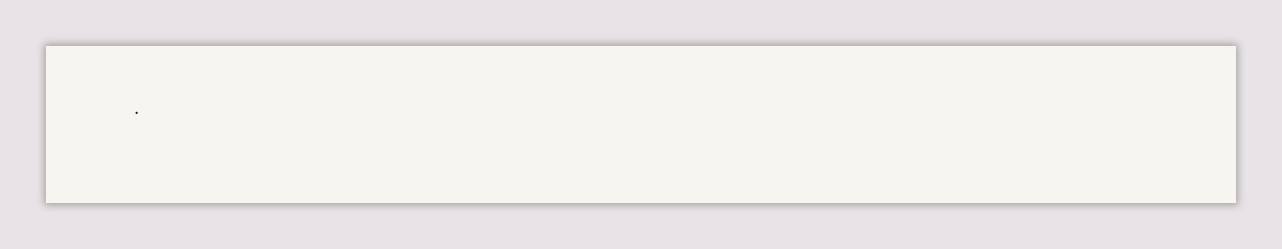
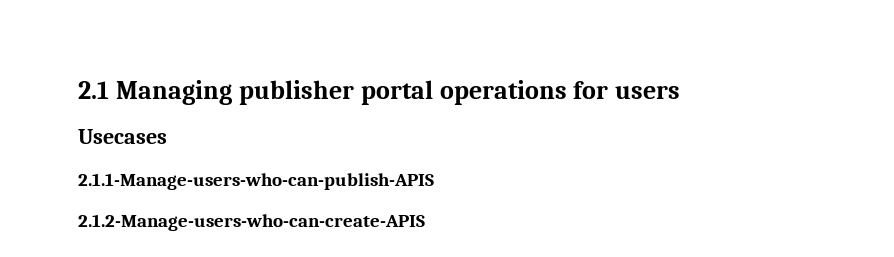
- .
+ 2.1 Managing publisher portal operations for users
+ Usecases
+ 2.1.1-Manage-users-who-can-publish-APIS
+ 2.1.2-Manage-users-who-can-create-APIS

